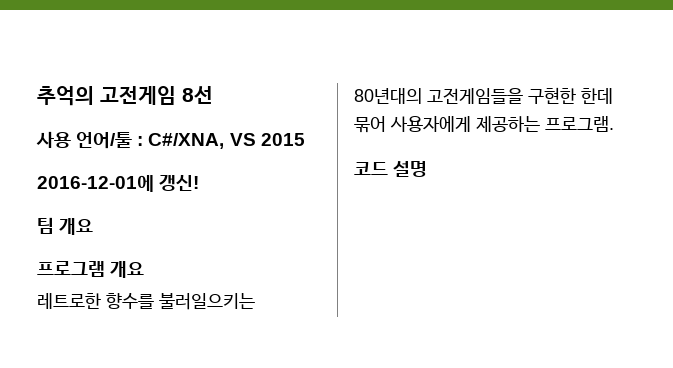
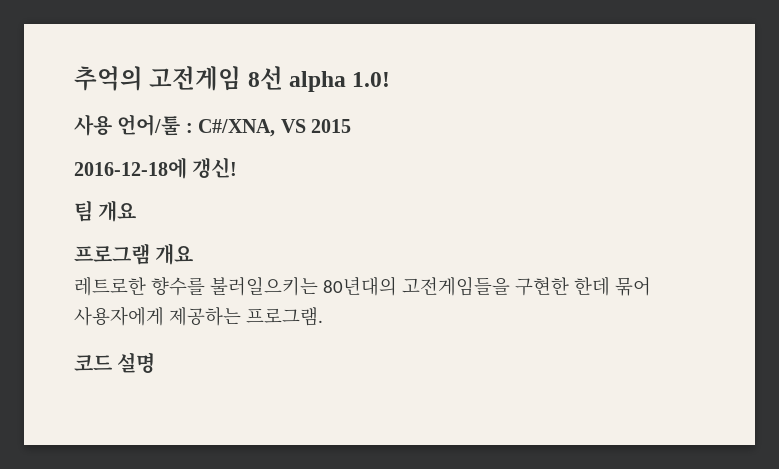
- 추억의 고전게임 8선
+ 추억의 고전게임 8선 alpha 1.0!
- 2016-12-01에 갱신!
+ 2016-12-18에 갱신!

